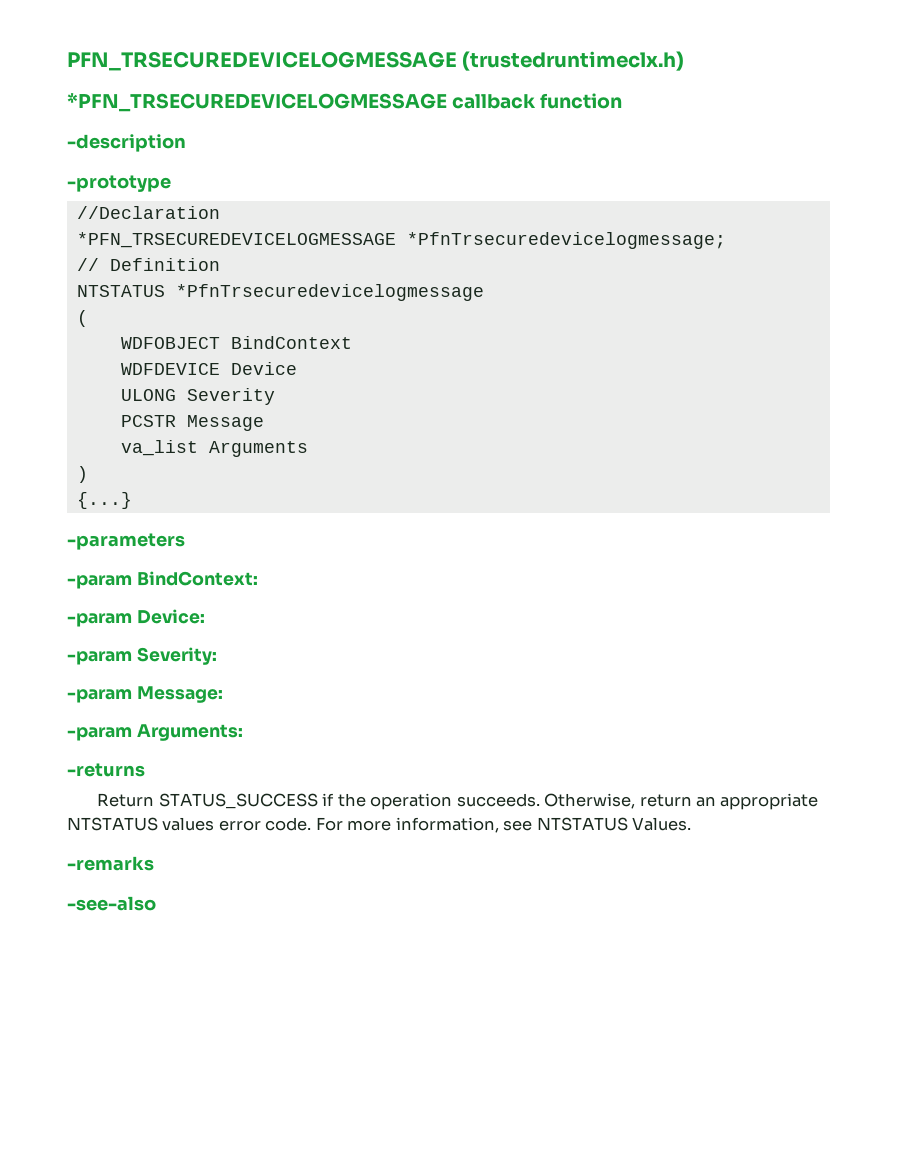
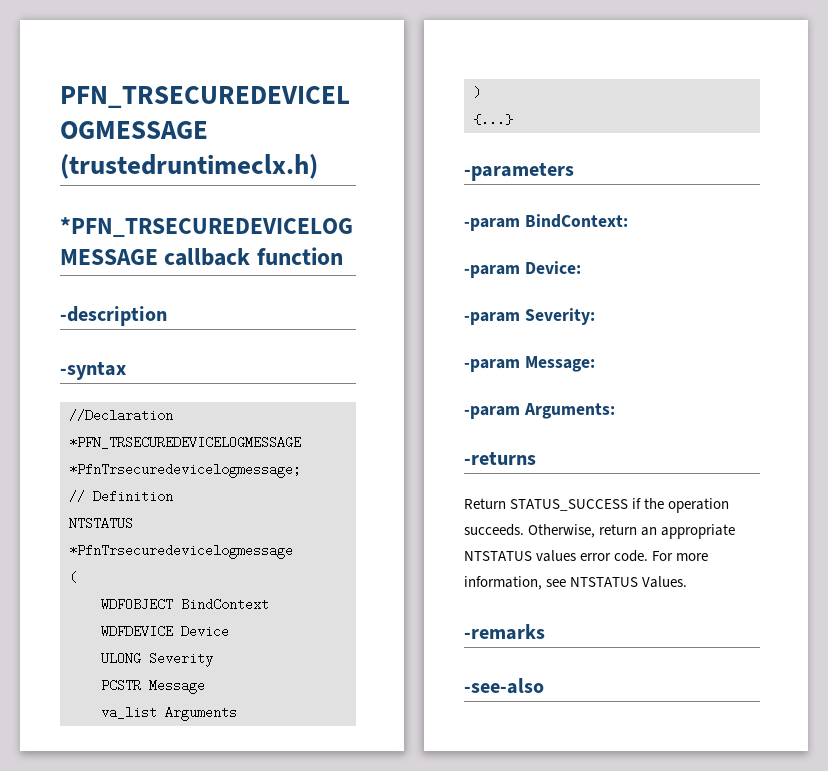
- -prototype
+ -syntax

